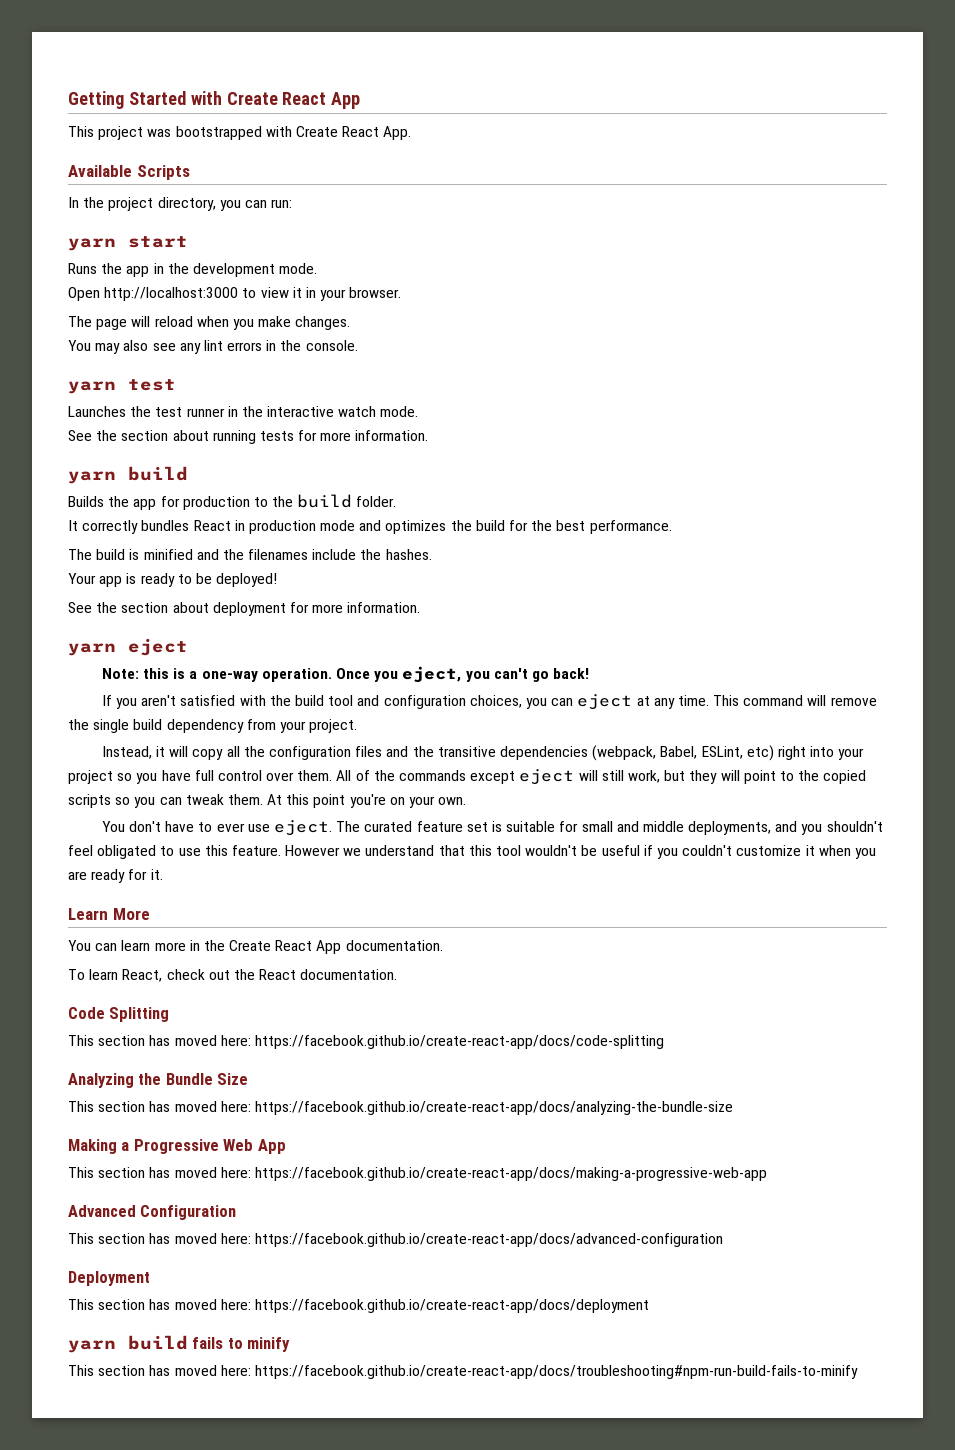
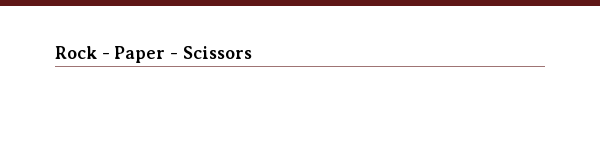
- Getting Started with Create React App
- This project was bootstrapped with Create React App.
- Available Scripts
- In the project directory, you can run:
- yarn start
- Runs the app in the development mode.
- Open http://localhost:3000 to view it in your browser.
- The page will reload when you make changes.
- You may also see any lint errors in the console.
- yarn test
- Launches the test runner in the interactive watch mode.
- See the section about running tests for more information.
- yarn build
- Builds the app for production to the build folder.
- It correctly bundles React in production mode and optimizes the build for the best performance.
- The build is minified and the filenames include the hashes.
- Your app is ready to be deployed!
- See the section about deployment for more information.
- yarn eject
- Note: this is a one-way operation. Once you eject, you can't go back!
- If you aren't satisfied with the build tool and configuration choices, you can eject at any time. This command will remove the single build dependency from your project.
- Instead, it will copy all the configuration files and the transitive dependencies (webpack, Babel, ESLint, etc) right into your project so you have full control over them. All of the commands except eject will still work, but they will point to the copied scripts so you can tweak them. At this point you're on your own.
- You don't have to ever use eject. The curated feature set is suitable for small and middle deployments, and you shouldn't feel obligated to use this feature. However we understand that this tool wouldn't be useful if you couldn't customize it when you are ready for it.
- Learn More
- You can learn more in the Create React App documentation.
- To learn React, check out the React documentation.
- Code Splitting
- This section has moved here: https://facebook.github.io/create-react-app/docs/code-splitting
- Analyzing the Bundle Size
- This section has moved here: https://facebook.github.io/create-react-app/docs/analyzing-the-bundle-size
- Making a Progressive Web App
- This section has moved here: https://facebook.github.io/create-react-app/docs/making-a-progressive-web-app
- Advanced Configuration
- This section has moved here: https://facebook.github.io/create-react-app/docs/advanced-configuration
- Deployment
- This section has moved here: https://facebook.github.io/create-react-app/docs/deployment
- yarn build fails to minify
- This section has moved here: https://facebook.github.io/create-react-app/docs/troubleshooting#npm-run-build-fails-to-minify
+ Rock - Paper - Scissors

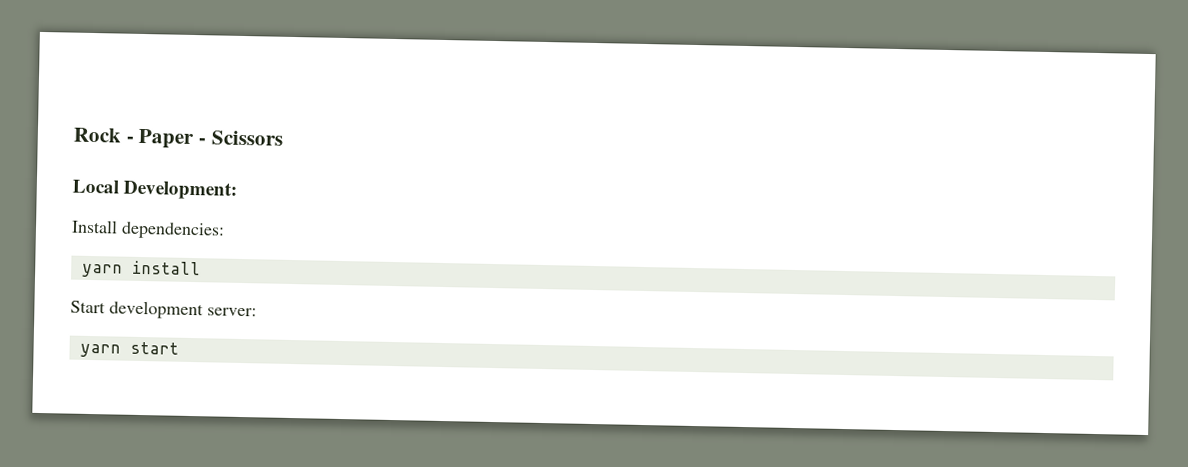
+ Local Development:
+ Install dependencies:
+ yarn install
+ Start development server:
+ yarn start

